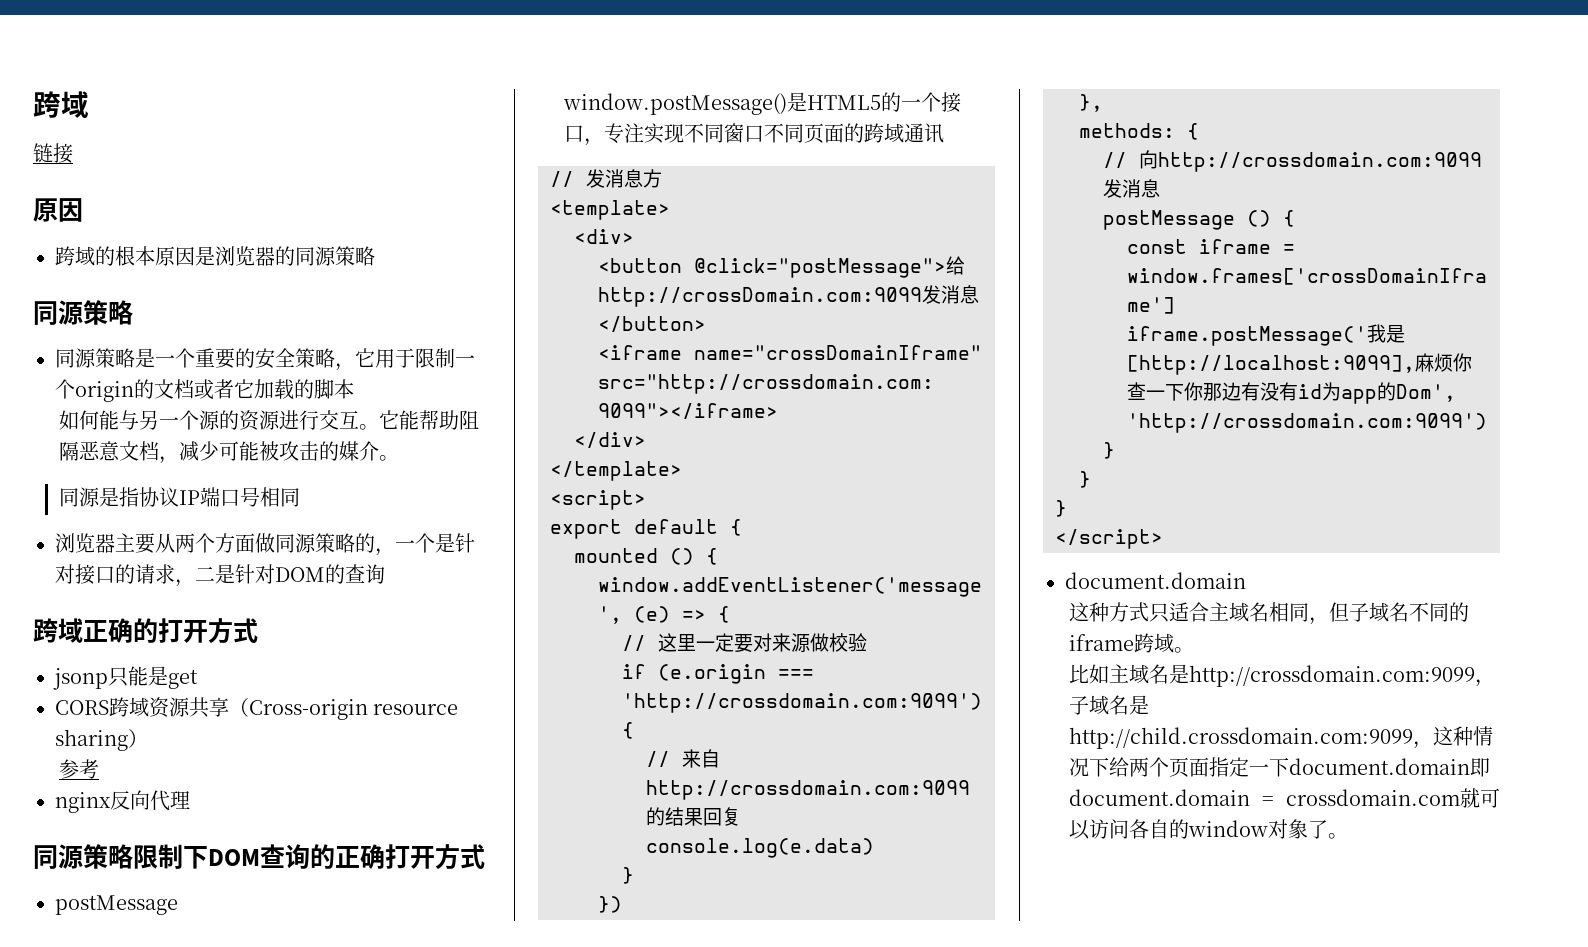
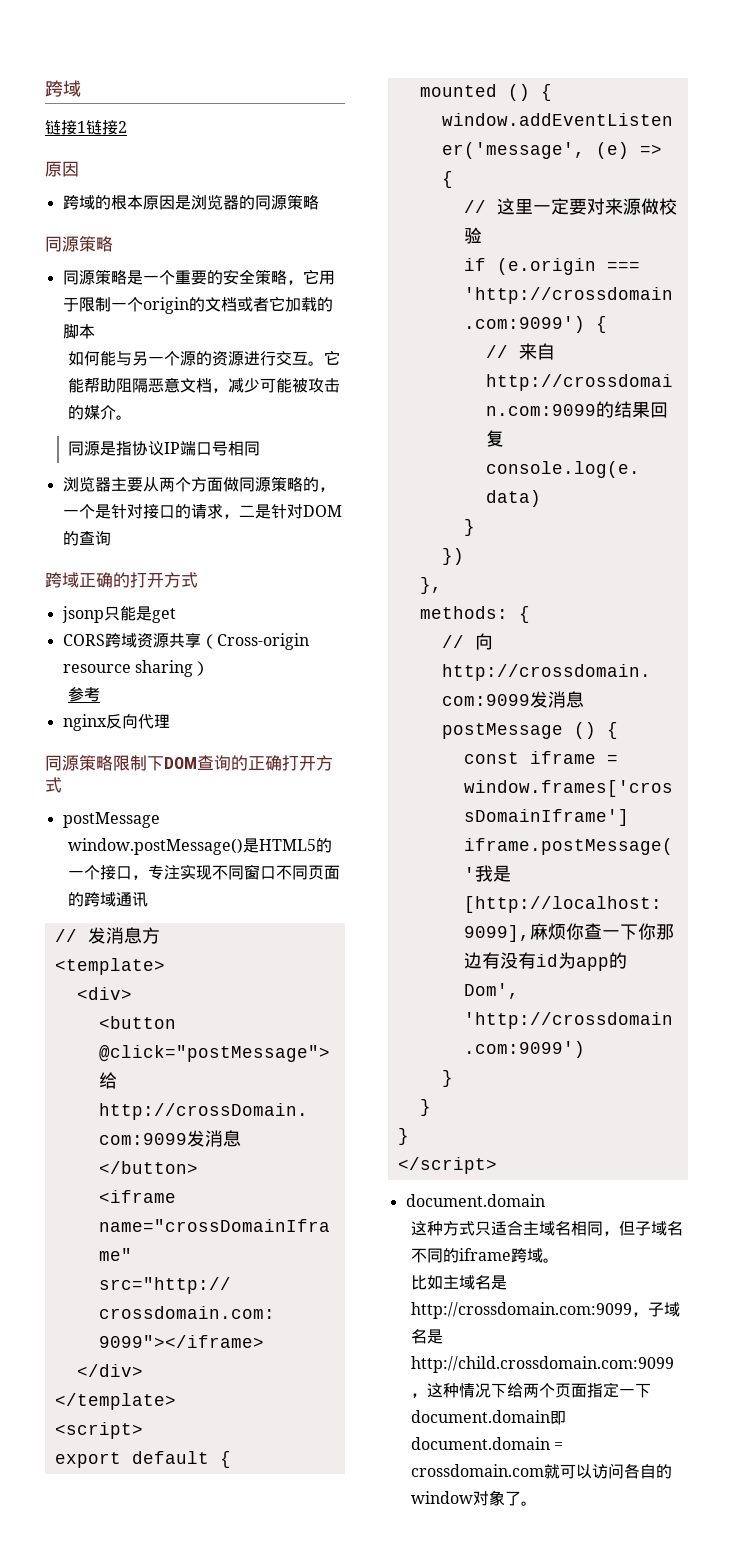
- 链接
+ 链接1链接2

